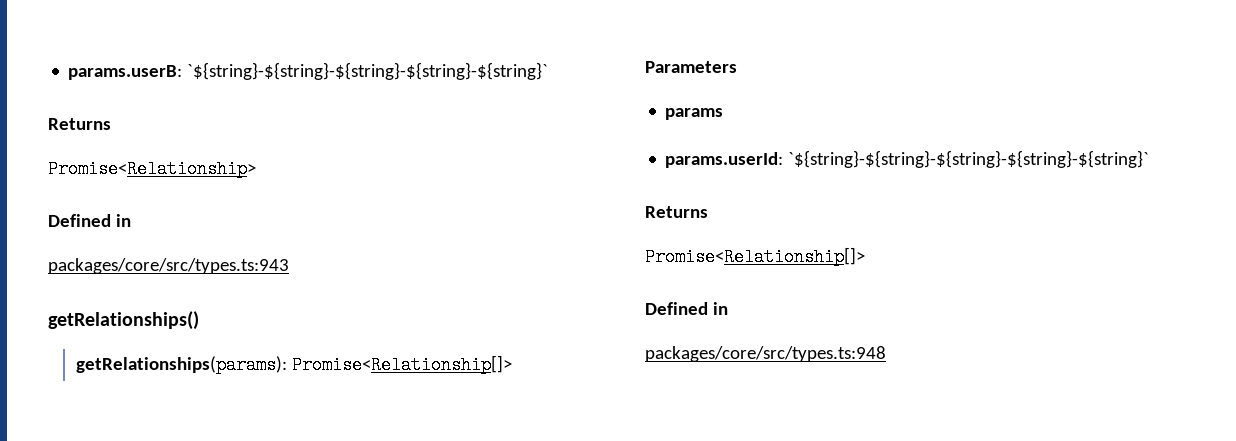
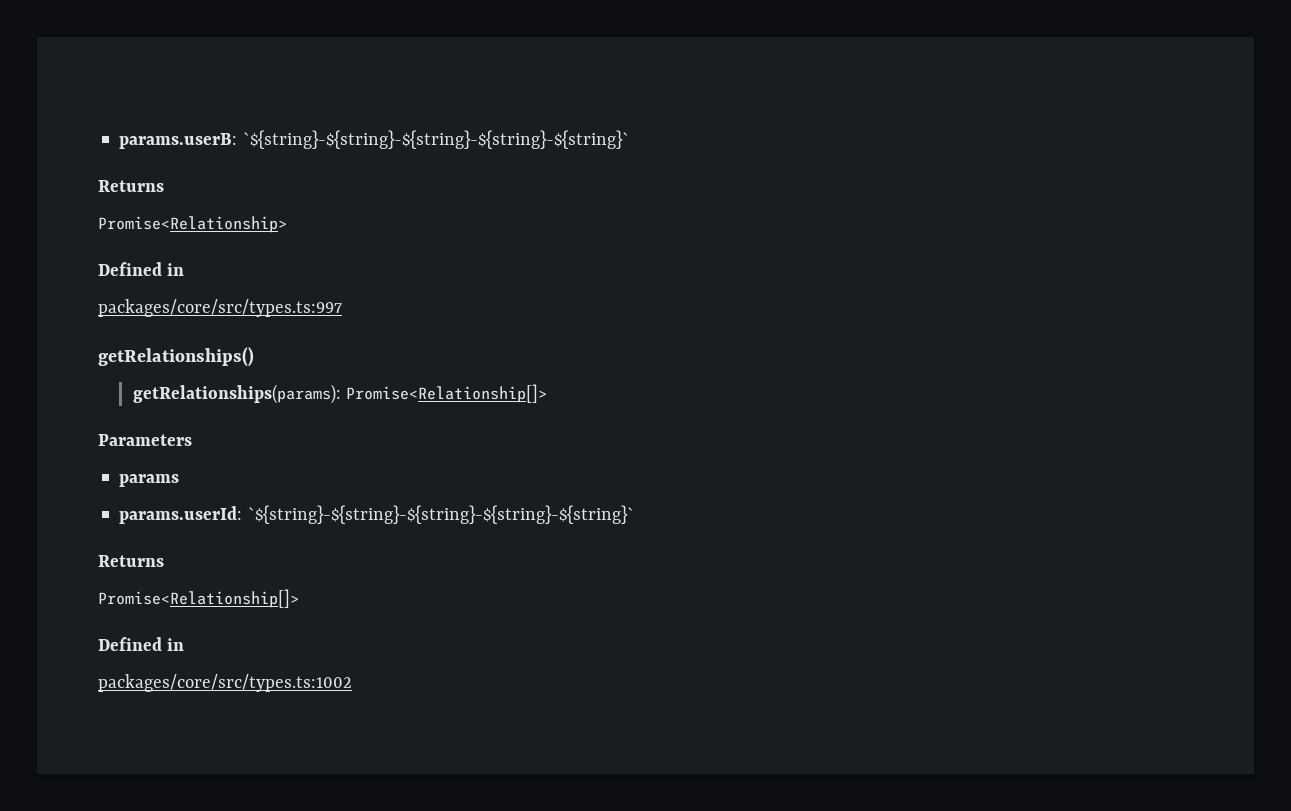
- packages/core/src/types.ts:943
+ packages/core/src/types.ts:997
- packages/core/src/types.ts:948
+ packages/core/src/types.ts:1002

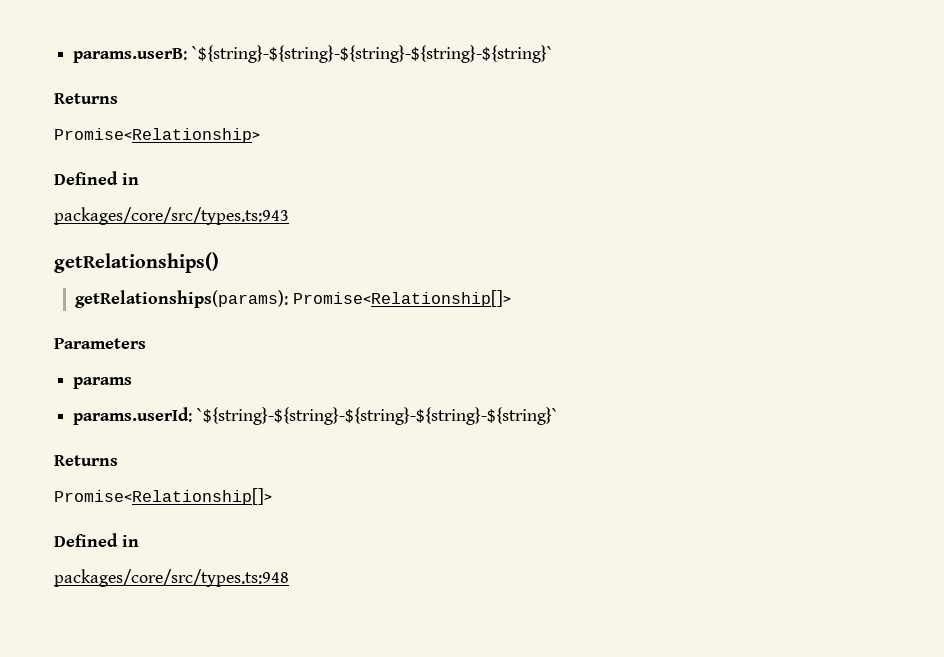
- packages/core/src/types.ts:997
+ packages/core/src/types.ts:943
- packages/core/src/types.ts:1002
+ packages/core/src/types.ts:948

